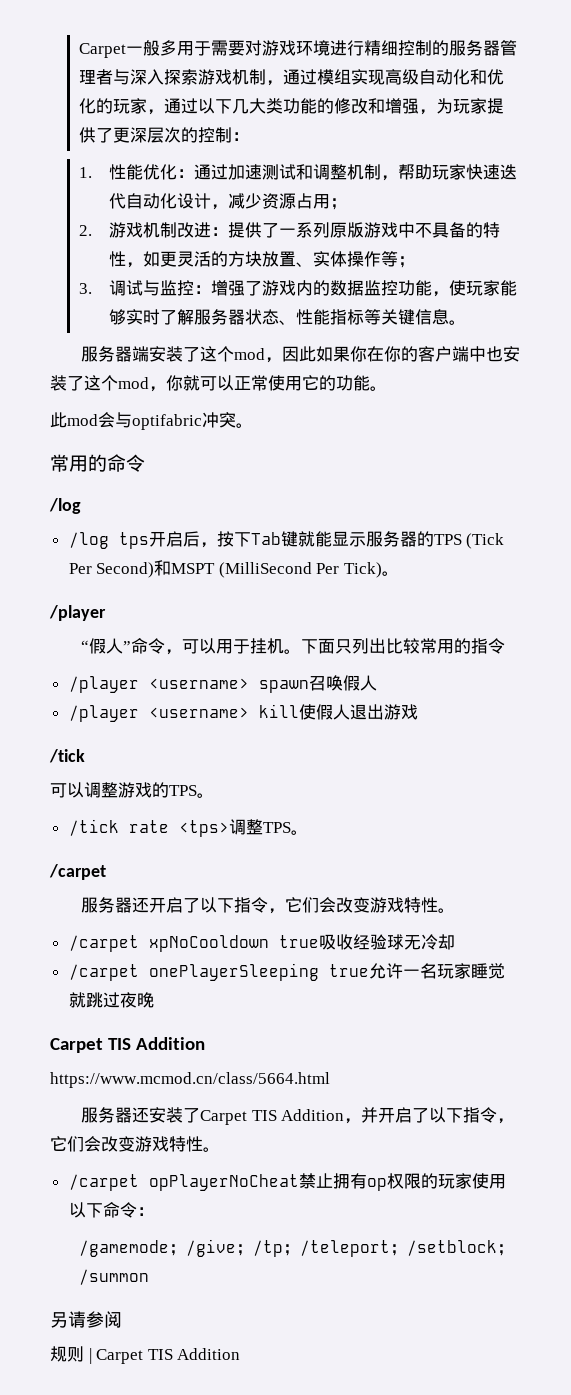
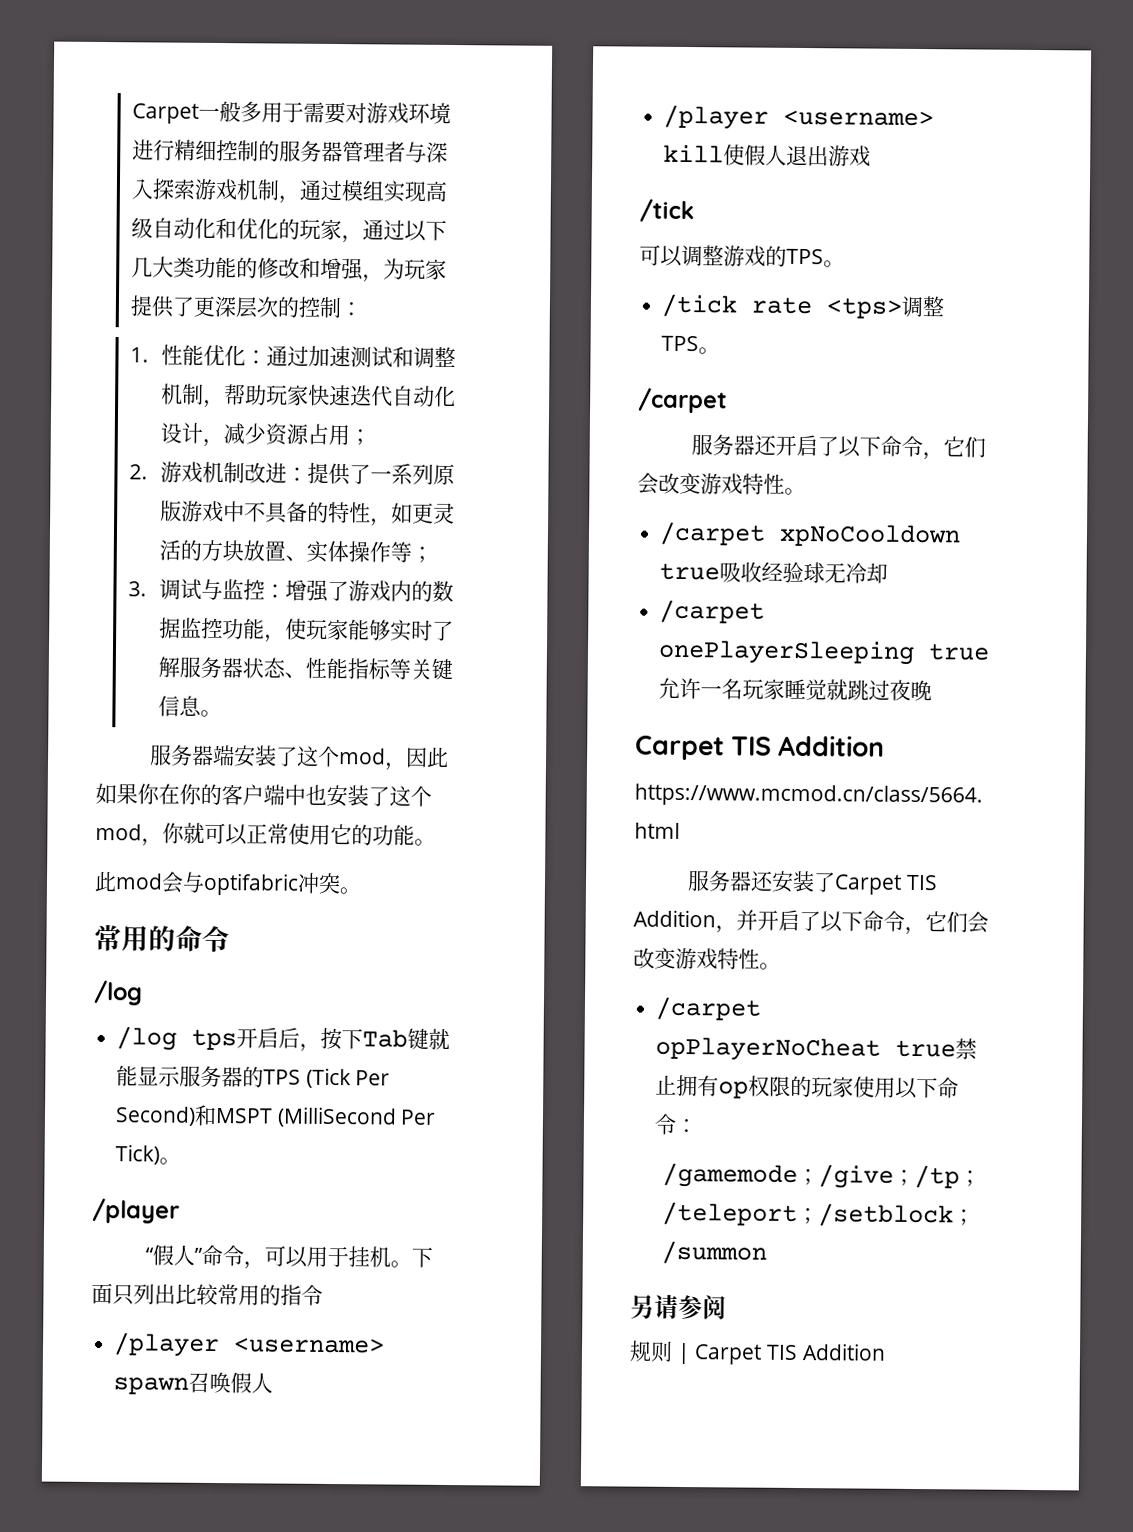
- 服务器还开启了以下指令，它们会改变游戏特性。
+ 服务器还开启了以下命令，它们会改变游戏特性。
- 服务器还安装了Carpet TIS Addition，并开启了以下指令，它们会改变游戏特性。
+ 服务器还安装了Carpet TIS Addition，并开启了以下命令，它们会改变游戏特性。
- /carpet opPlayerNoCheat禁止拥有op权限的玩家使用以下命令：
+ /carpet opPlayerNoCheat true禁止拥有op权限的玩家使用以下命令：

